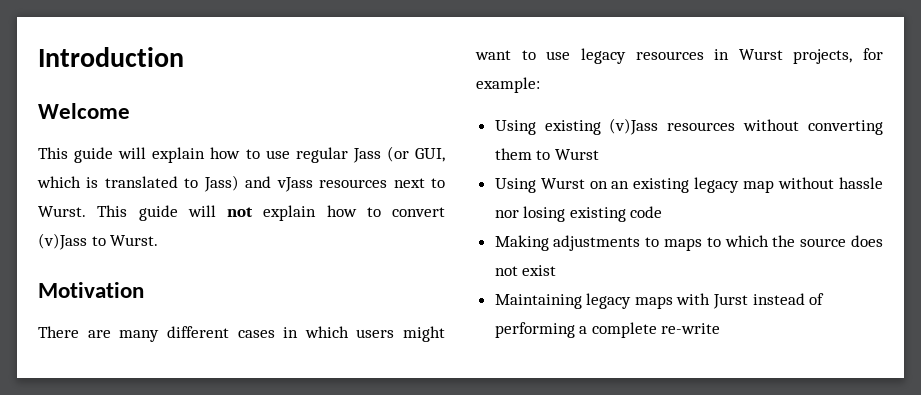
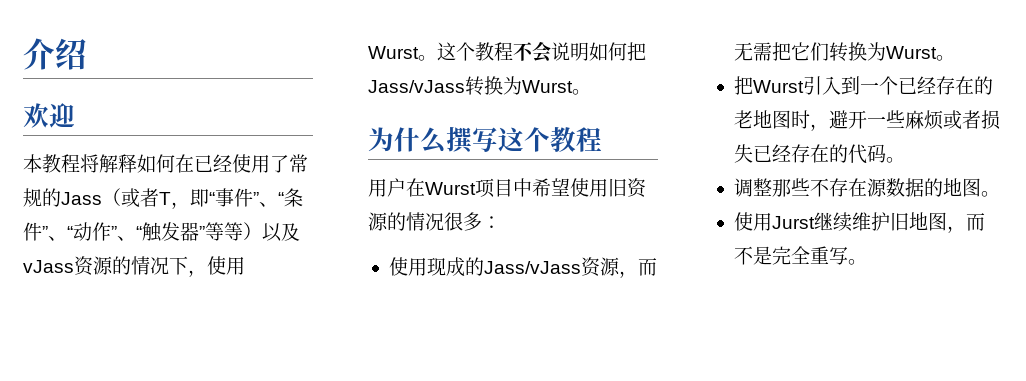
- Introduction
- Welcome
- This guide will explain how to use regular Jass (or GUI, which is translated to Jass) and vJass resources next to Wurst. This guide will not explain how to convert (v)Jass to Wurst.
- Motivation
- There are many different cases in which users might want to use legacy resources in Wurst projects, for example:
- Using existing (v)Jass resources without converting them to Wurst
- Using Wurst on an existing legacy map without hassle nor losing existing code
- Making adjustments to maps to which the source does not exist
- Maintaining legacy maps with Jurst instead of performing a complete re-write
+ 介绍
+ 欢迎
+ 本教程将解释如何在已经使用了常规的Jass（或者T，即“事件”、“条件”、“动作”、“触发器”等等）以及vJass资源的情况下，使用Wurst。这个教程不会说明如何把Jass/vJass转换为Wurst。
+ 为什么撰写这个教程
+ 用户在Wurst项目中希望使用旧资源的情况很多：
+ 使用现成的Jass/vJass资源，而无需把它们转换为Wurst。
+ 把Wurst引入到一个已经存在的老地图时，避开一些麻烦或者损失已经存在的代码。
+ 调整那些不存在源数据的地图。
+ 使用Jurst继续维护旧地图，而不是完全重写。

